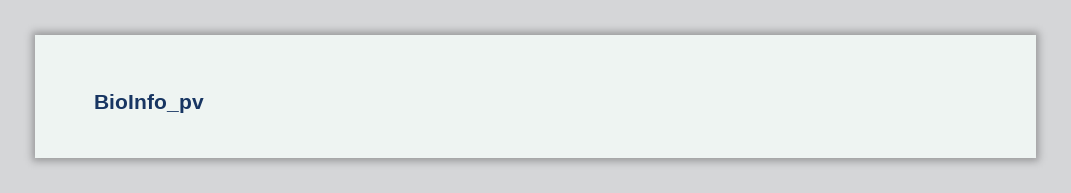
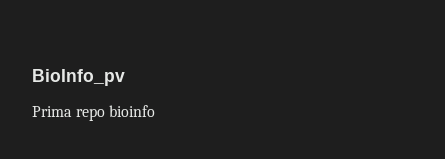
+ Prima repo bioinfo

